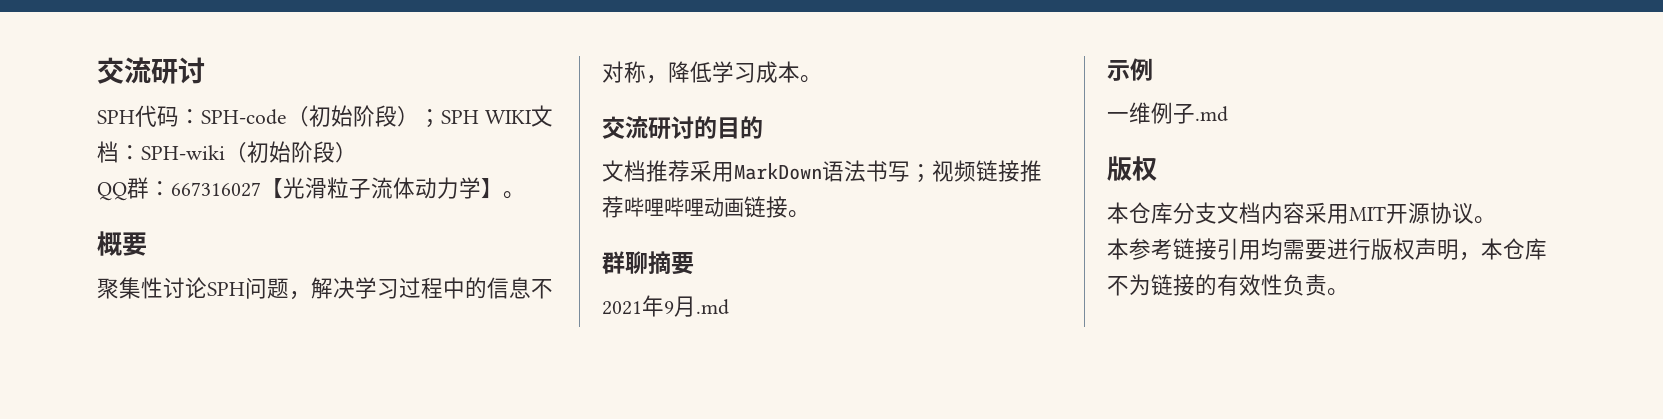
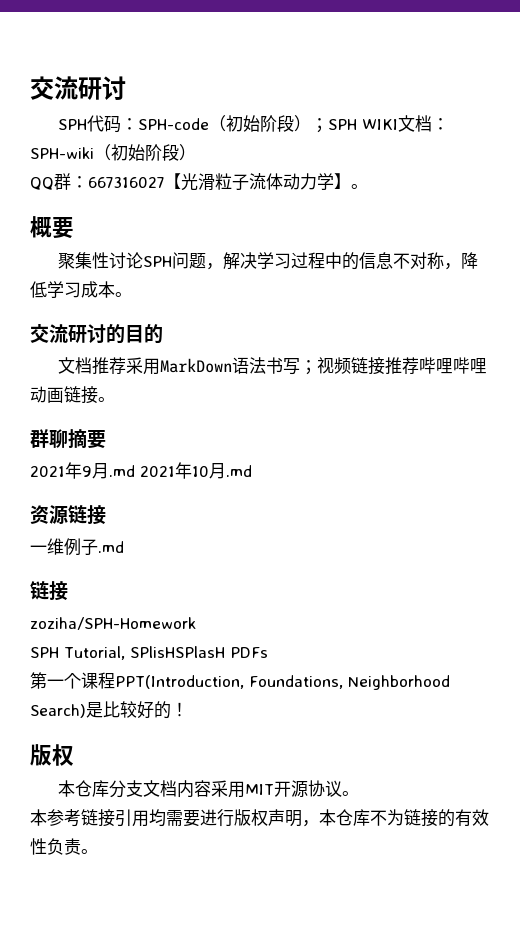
- 2021年9月.md
- 示例
+ 2021年9月.md 2021年10月.md
+ 资源链接
  一维例子.md
+ 链接
+ zoziha/SPH-Homework
+ SPH Tutorial, SPlisHSPlasH PDFs
+ 第一个课程PPT(Introduction, Foundations, Neighborhood Search)是比较好的！

